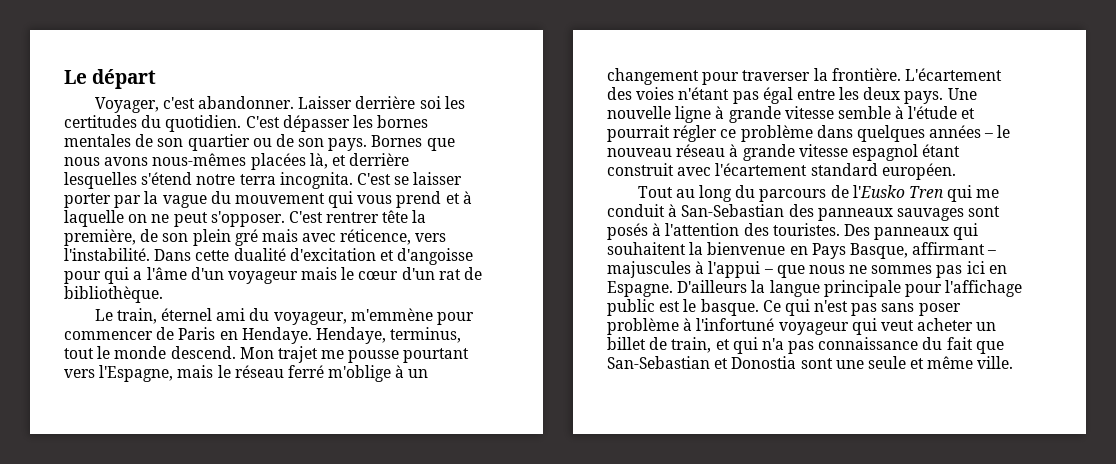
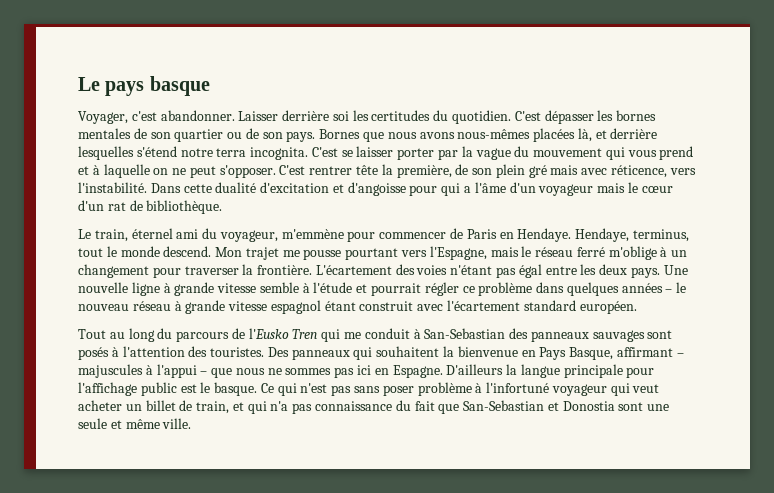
- Le départ
+ Le pays basque

